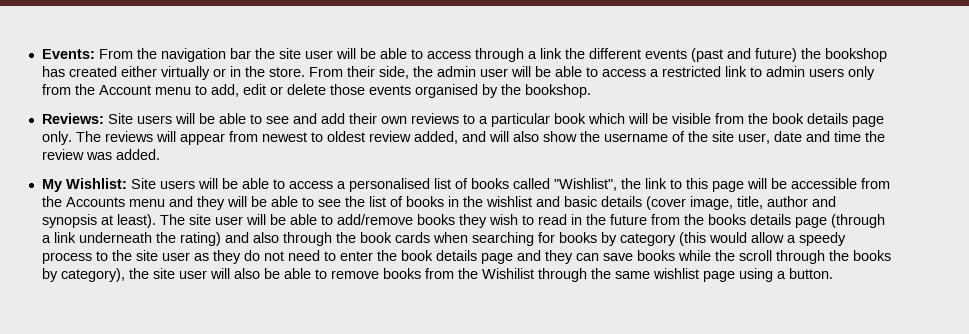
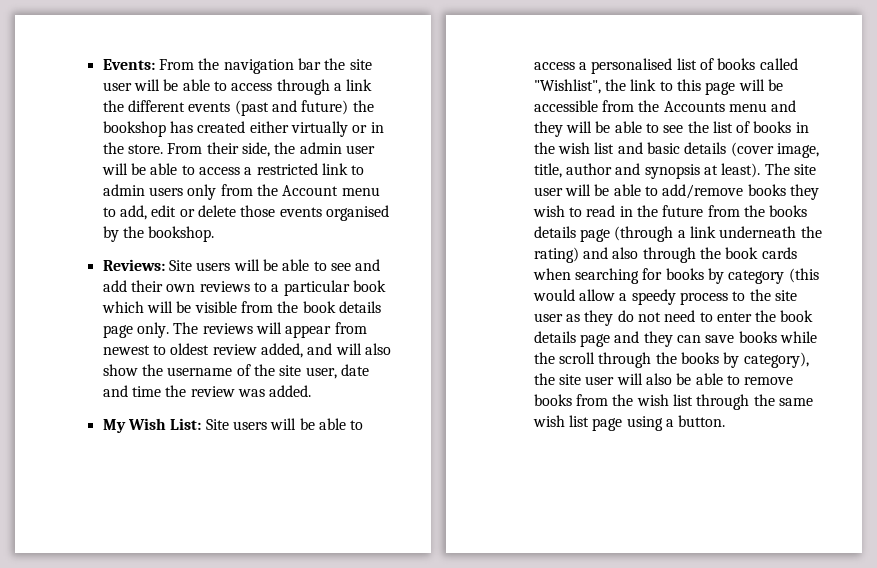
- My Wishlist: Site users will be able to access a personalised list of books called "Wishlist", the link to this page will be accessible from the Accounts menu and they will be able to see the list of books in the wishlist and basic details (cover image, title, author and synopsis at least).
+ My Wish List: Site users will be able to access a personalised list of books called "Wishlist", the link to this page will be accessible from the Accounts menu and they will be able to see the list of books in the wish list and basic details (cover image, title, author and synopsis at least).
- The site user will be able to add/remove books they wish to read in the future from the books details page (through a link underneath the rating) and also through the book cards when searching for books by category (this would allow a speedy process to the site user as they do not need to enter the book details page and they can save books while the scroll through the books by category), the site user will also be able to remove books from the Wishilist through the same wishlist page using a button.
+ The site user will be able to add/remove books they wish to read in the future from the books details page (through a link underneath the rating) and also through the book cards when searching for books by category (this would allow a speedy process to the site user as they do not need to enter the book details page and they can save books while the scroll through the books by category), the site user will also be able to remove books from the wish list through the same wish list page using a button.

